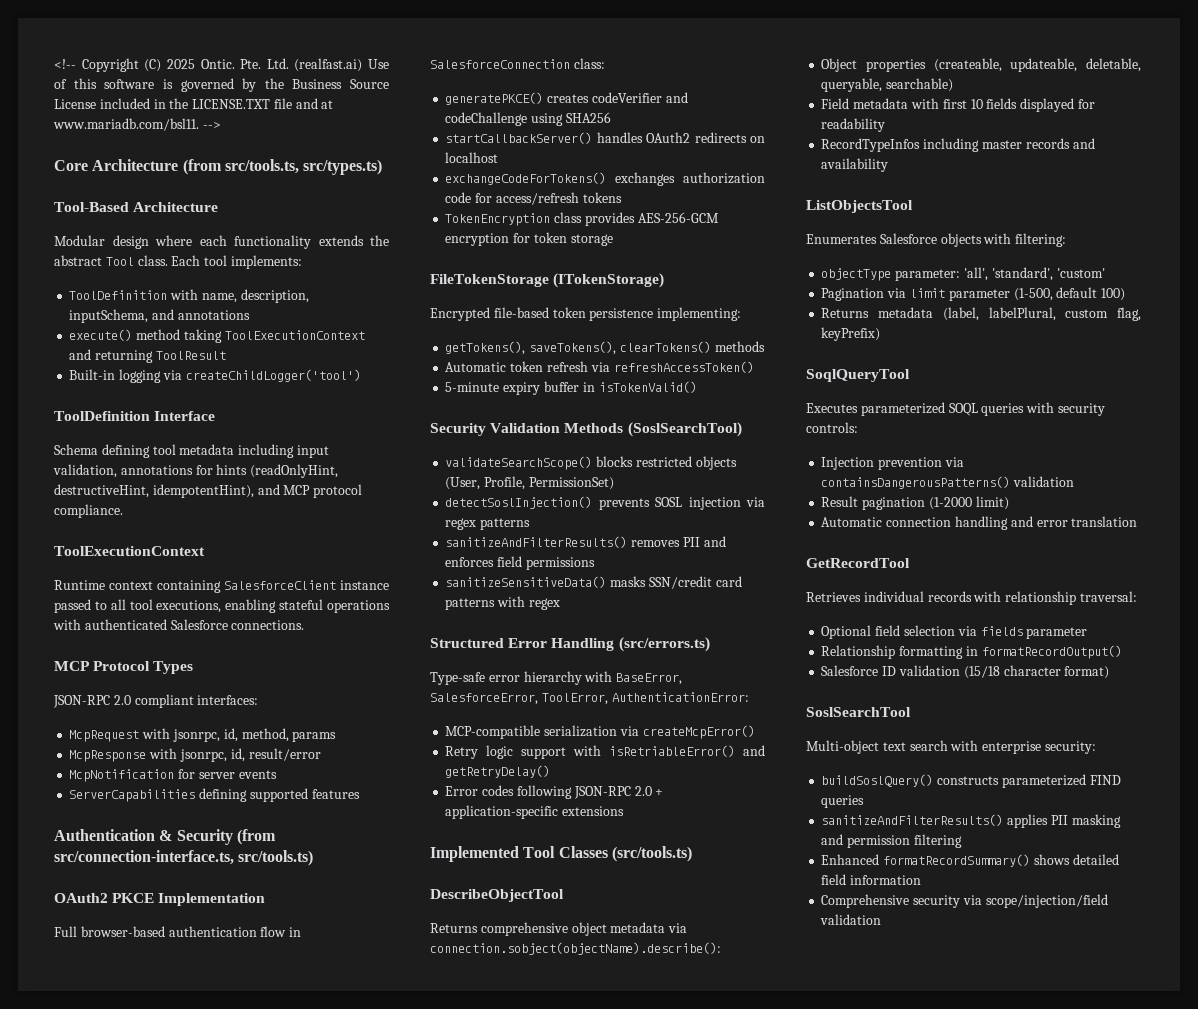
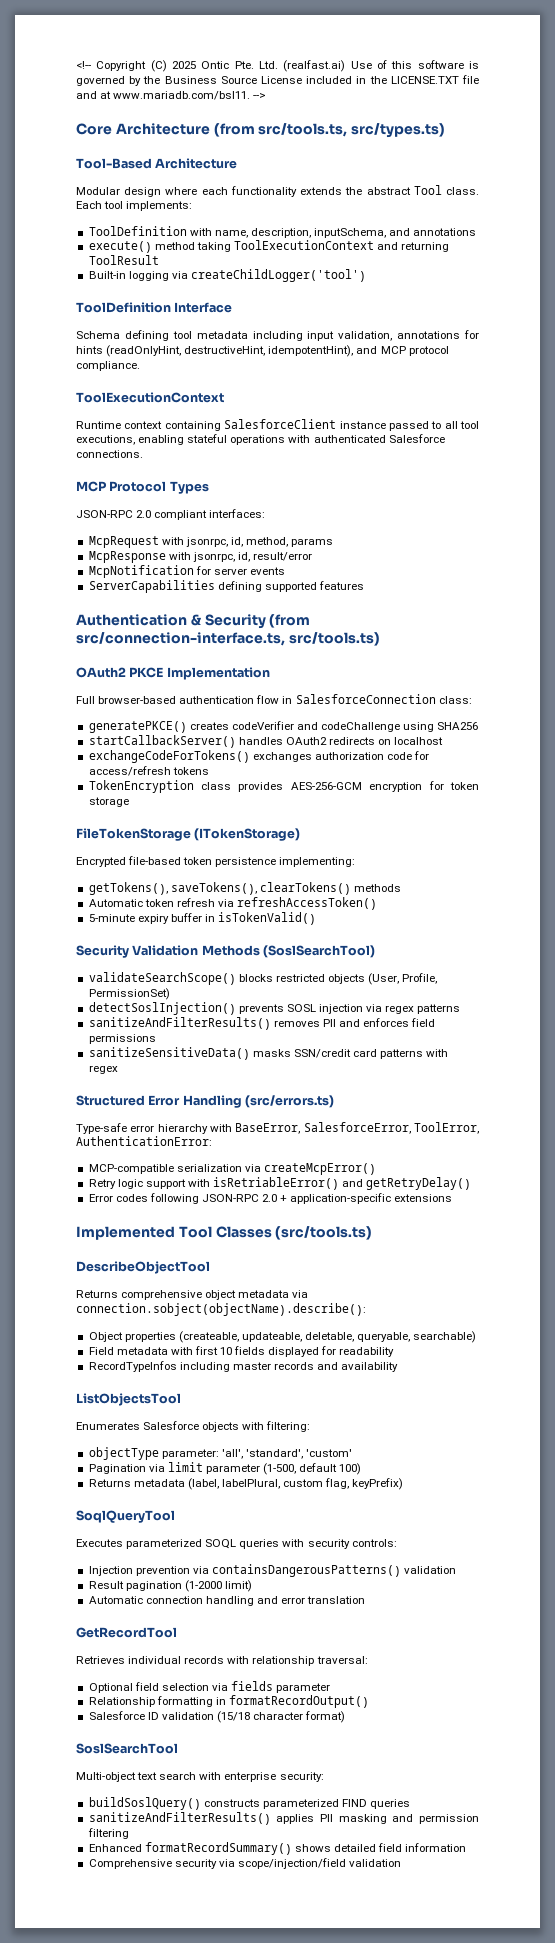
- <!-- Copyright (C) 2025 Ontic. Pte. Ltd. (realfast.ai) Use of this software is governed by the Business Source License included in the LICENSE.TXT file and at www.mariadb.com/bsl11. -->
+ <!-- Copyright (C) 2025 Ontic Pte. Ltd. (realfast.ai) Use of this software is governed by the Business Source License included in the LICENSE.TXT file and at www.mariadb.com/bsl11. -->

